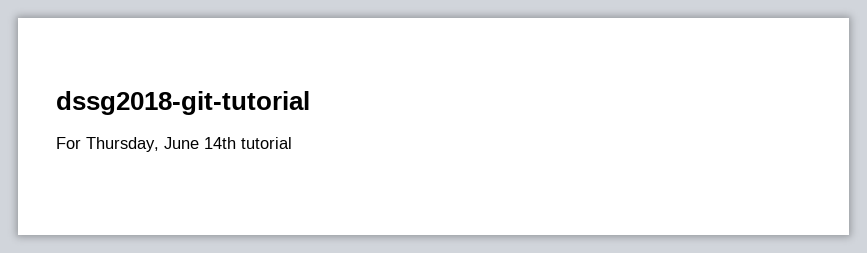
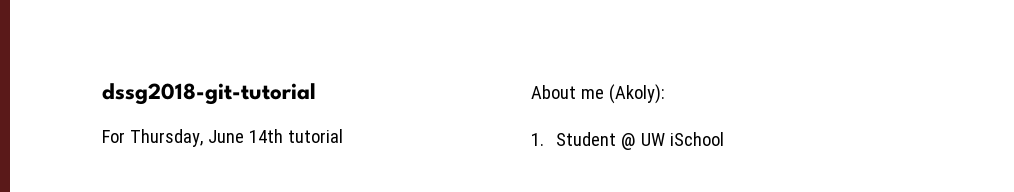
+ About me (Akoly):
+ 1. Student @ UW iSchool

